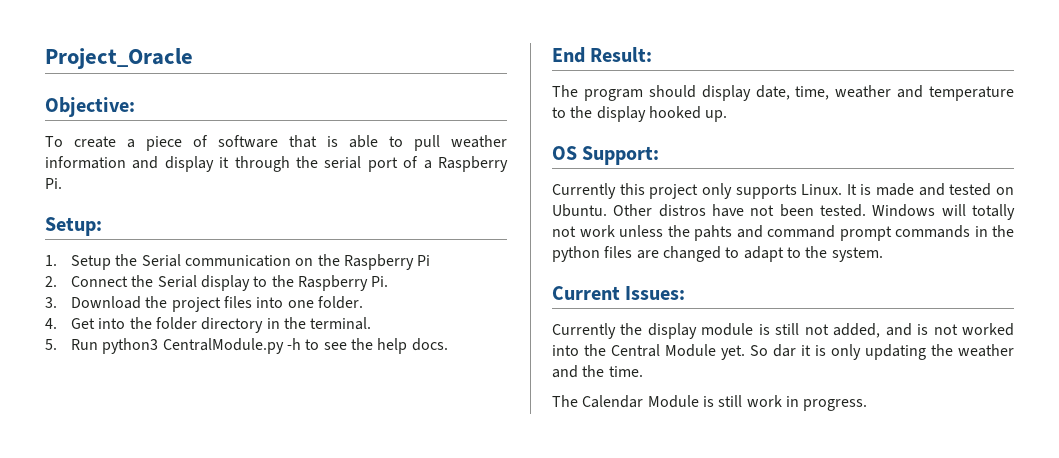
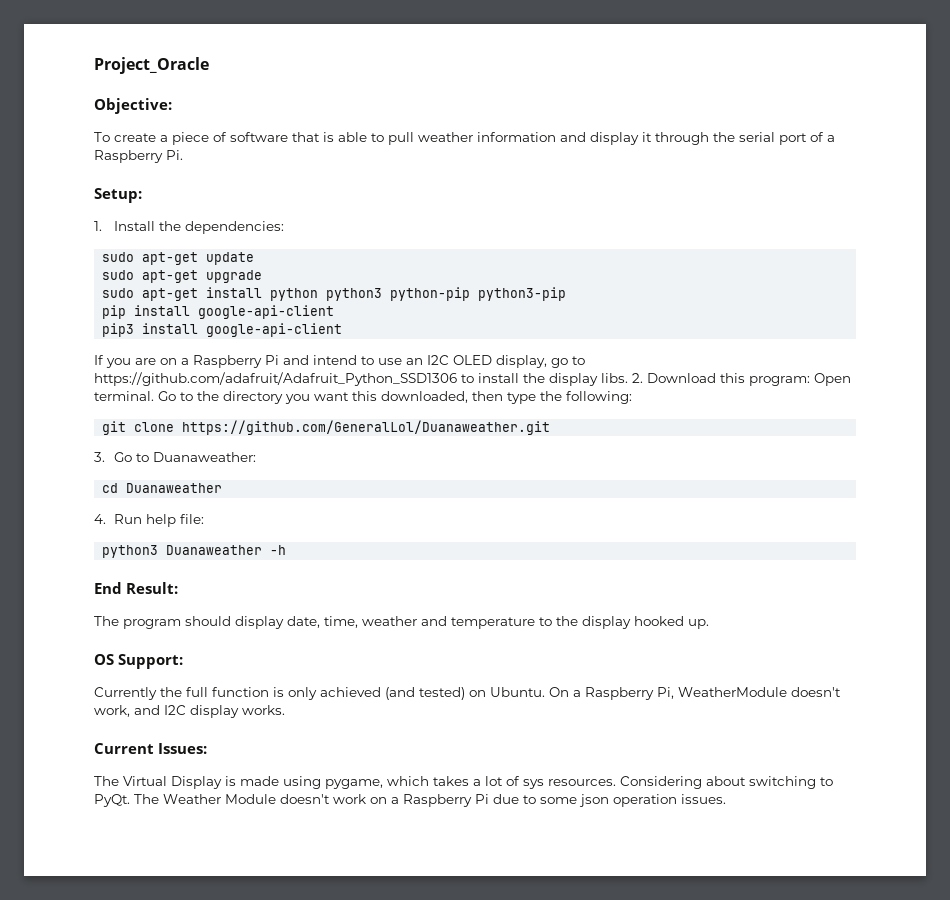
- 1. Setup the Serial communication on the Raspberry Pi
- 2. Connect the Serial display to the Raspberry Pi.
- 3. Download the project files into one folder.
- 4. Get into the folder directory in the terminal.
- 5. Run python3 CentralModule.py -h to see the help docs.
+ 1. Install the dependencies:
+ sudo apt-get update
+ sudo apt-get upgrade
+ sudo apt-get install python python3 python-pip python3-pip
+ pip install google-api-client
+ pip3 install google-api-client
+ If you are on a Raspberry Pi and intend to use an I2C OLED display, go to https://github.com/adafruit/Adafruit_Python_SSD1306 to install the display libs. 2. Download this program: Open terminal. Go to the directory you want this downloaded, then type the following:
+ git clone https://github.com/GeneralLol/Duanaweather.git
+ 3. Go to Duanaweather:
+ cd Duanaweather
+ 4. Run help file:
+ python3 Duanaweather -h
- Currently this project only supports Linux. It is made and tested on Ubuntu. Other distros have not been tested. Windows will totally not work unless the pahts and command prompt commands in the python files are changed to adapt to the system.
+ Currently the full function is only achieved (and tested) on Ubuntu. On a Raspberry Pi, WeatherModule doesn't work, and I2C display works.
  Current Issues:
- Currently the display module is still not added, and is not worked into the Central Module yet. So dar it is only updating the weather and the time.
- The Calendar Module is still work in progress.
+ The Virtual Display is made using pygame, which takes a lot of sys resources. Considering about switching to PyQt. The Weather Module doesn't work on a Raspberry Pi due to some json operation issues.

